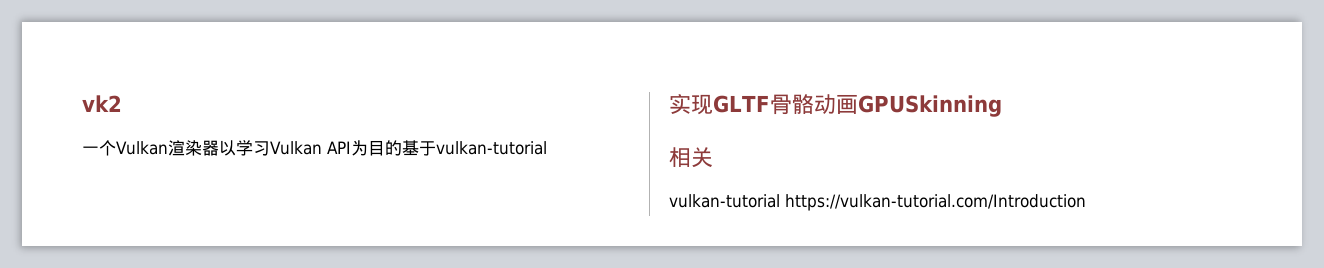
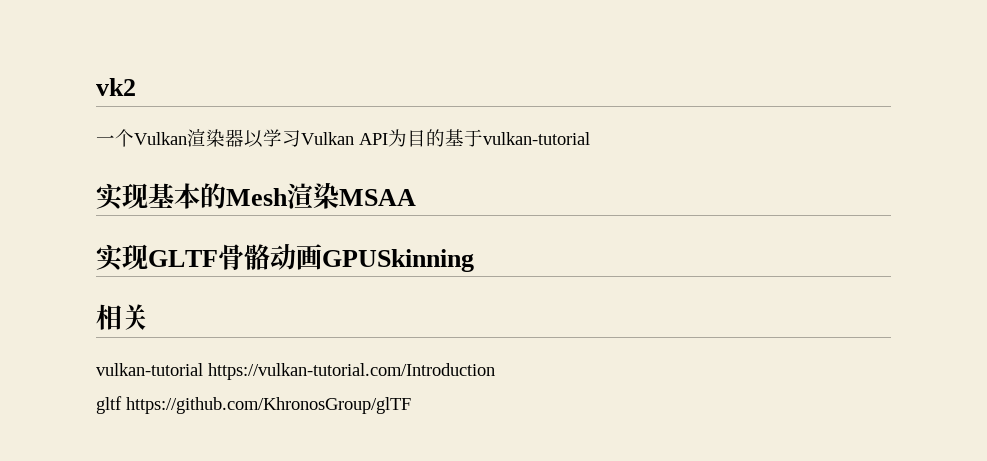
+ 实现基本的Mesh渲染MSAA
+ gltf https://github.com/KhronosGroup/glTF

